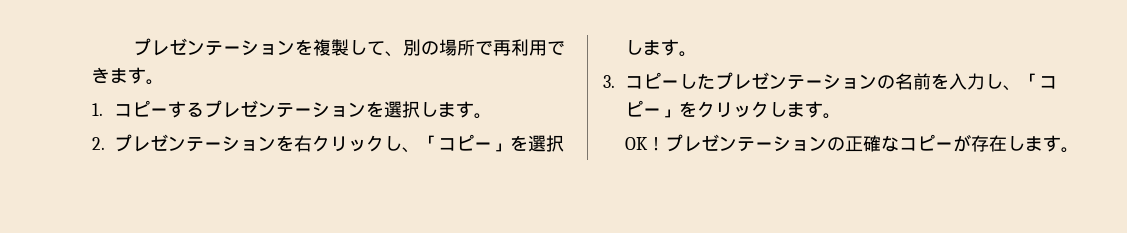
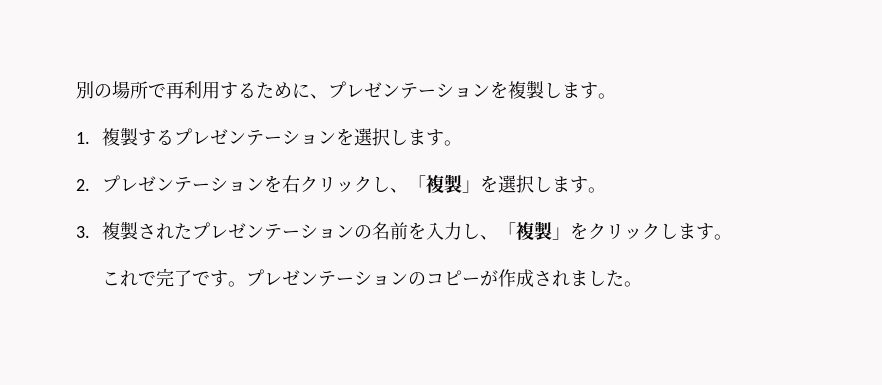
- プレゼンテーションを複製して、別の場所で再利用できます。
+ 別の場所で再利用するために、プレゼンテーションを複製します。
- 1.コピーするプレゼンテーションを選択します。
+ 1.複製するプレゼンテーションを選択します。
- 2.プレゼンテーションを右クリックし、「コピー」を選択します。
+ 2.プレゼンテーションを右クリックし、「複製」を選択します。
- 3.コピーしたプレゼンテーションの名前を入力し、「コピー」をクリックします。
+ 3.複製されたプレゼンテーションの名前を入力し、「複製」をクリックします。
- OK！プレゼンテーションの正確なコピーが存在します。
+ これで完了です。プレゼンテーションのコピーが作成されました。

